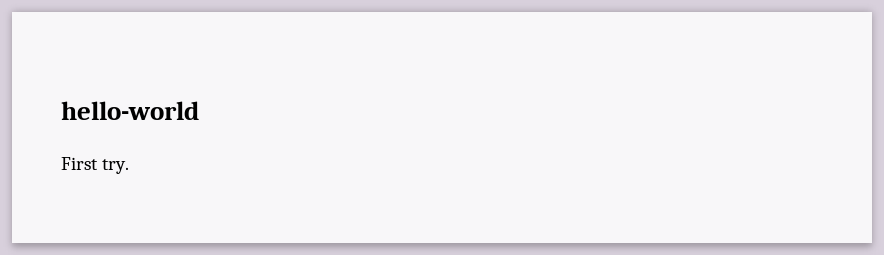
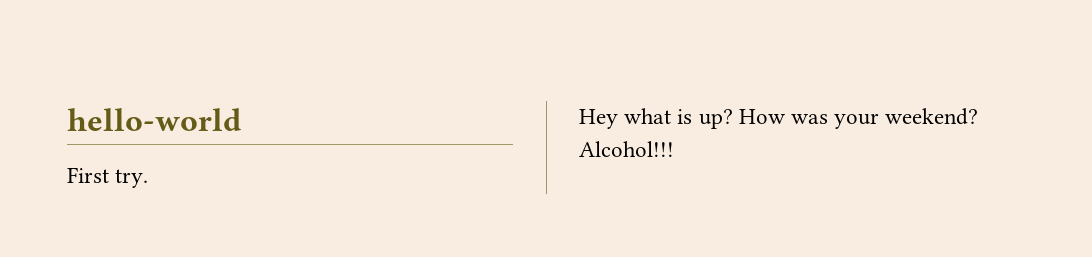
+ Hey what is up? How was your weekend? Alcohol!!!

